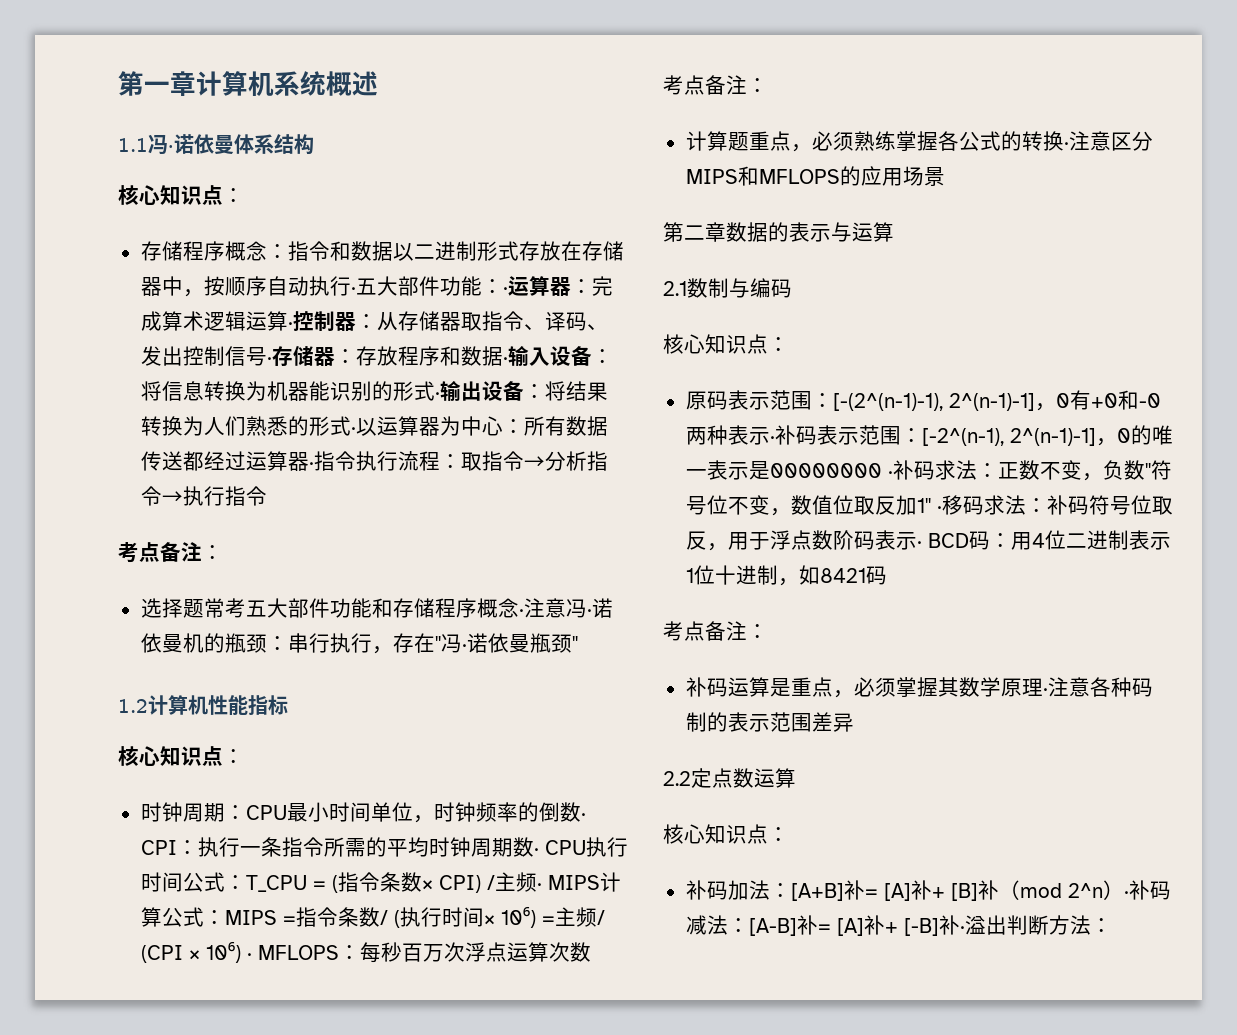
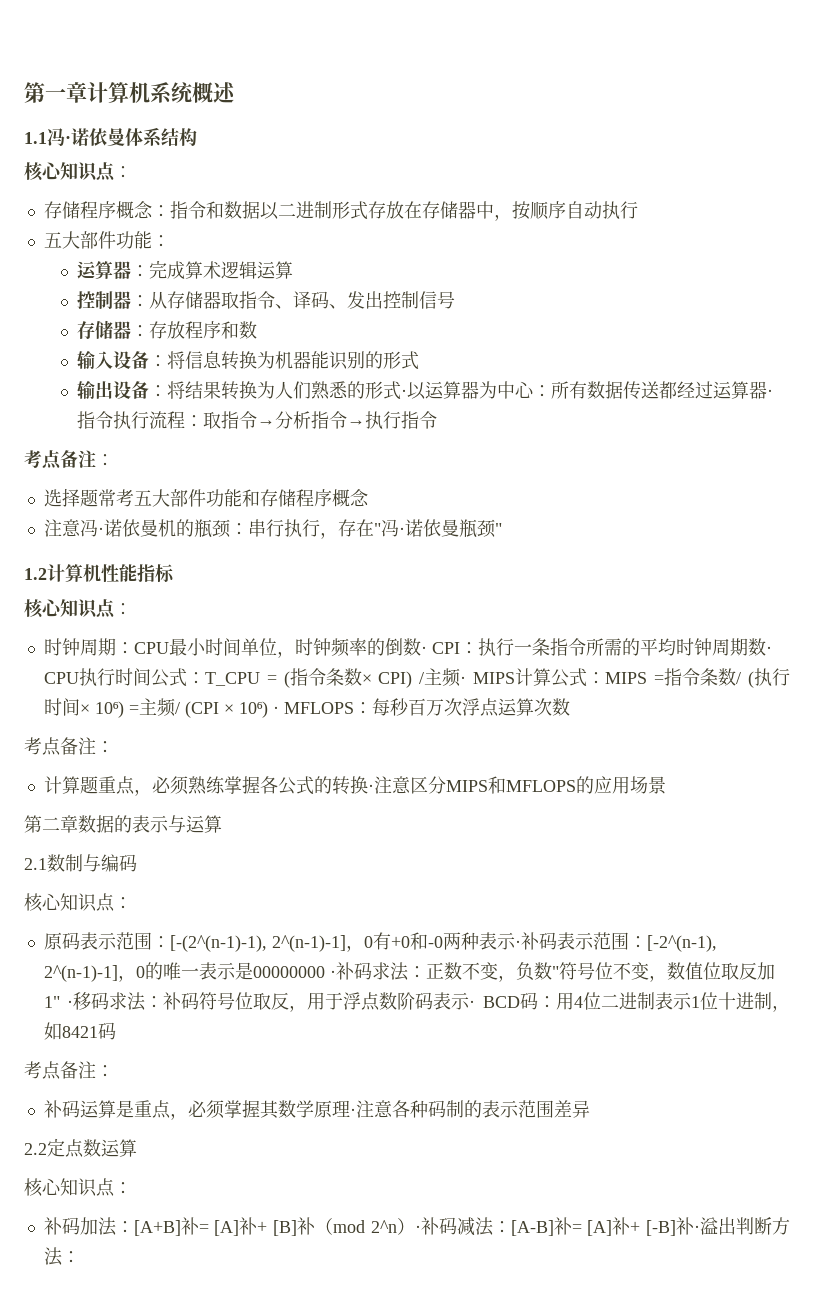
- 指令和数据以二进制形式存放在存储器中，按顺序自动执行·五大部件功能：·运算器：
+ 指令和数据以二进制形式存放在存储器中，按顺序自动执行
+ 五大部件功能：
+ 运算器：
- 完成算术逻辑运算·控制器：
+ 完成算术逻辑运算
+ 控制器：
- 从存储器取指令、译码、发出控制信号·存储器：
+ 从存储器取指令、译码、发出控制信号
+ 存储器：
- 存放程序和数据·输入设备：
+ 存放程序和数
+ 输入设备：
- 将信息转换为机器能识别的形式·输出设备：
+ 将信息转换为机器能识别的形式
+ 输出设备：
- 选择题常考五大部件功能和存储程序概念·注意冯·诺依曼机的瓶颈：串行执行，存在"冯·诺依曼瓶颈"
+ 选择题常考五大部件功能和存储程序概念
+ 注意冯·诺依曼机的瓶颈：串行执行，存在"冯·诺依曼瓶颈"

